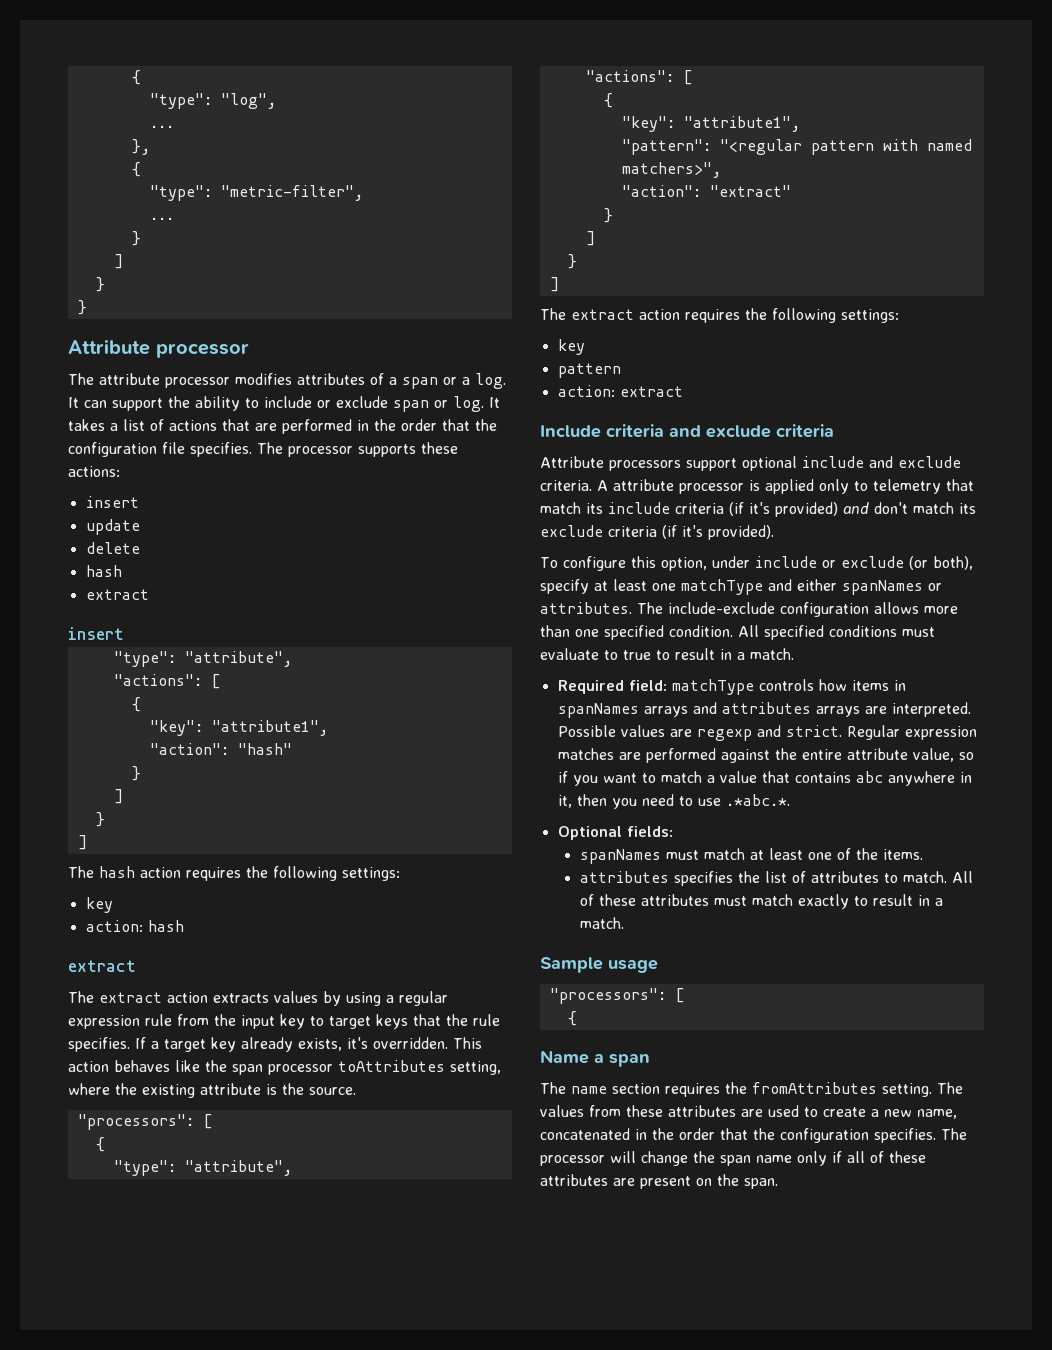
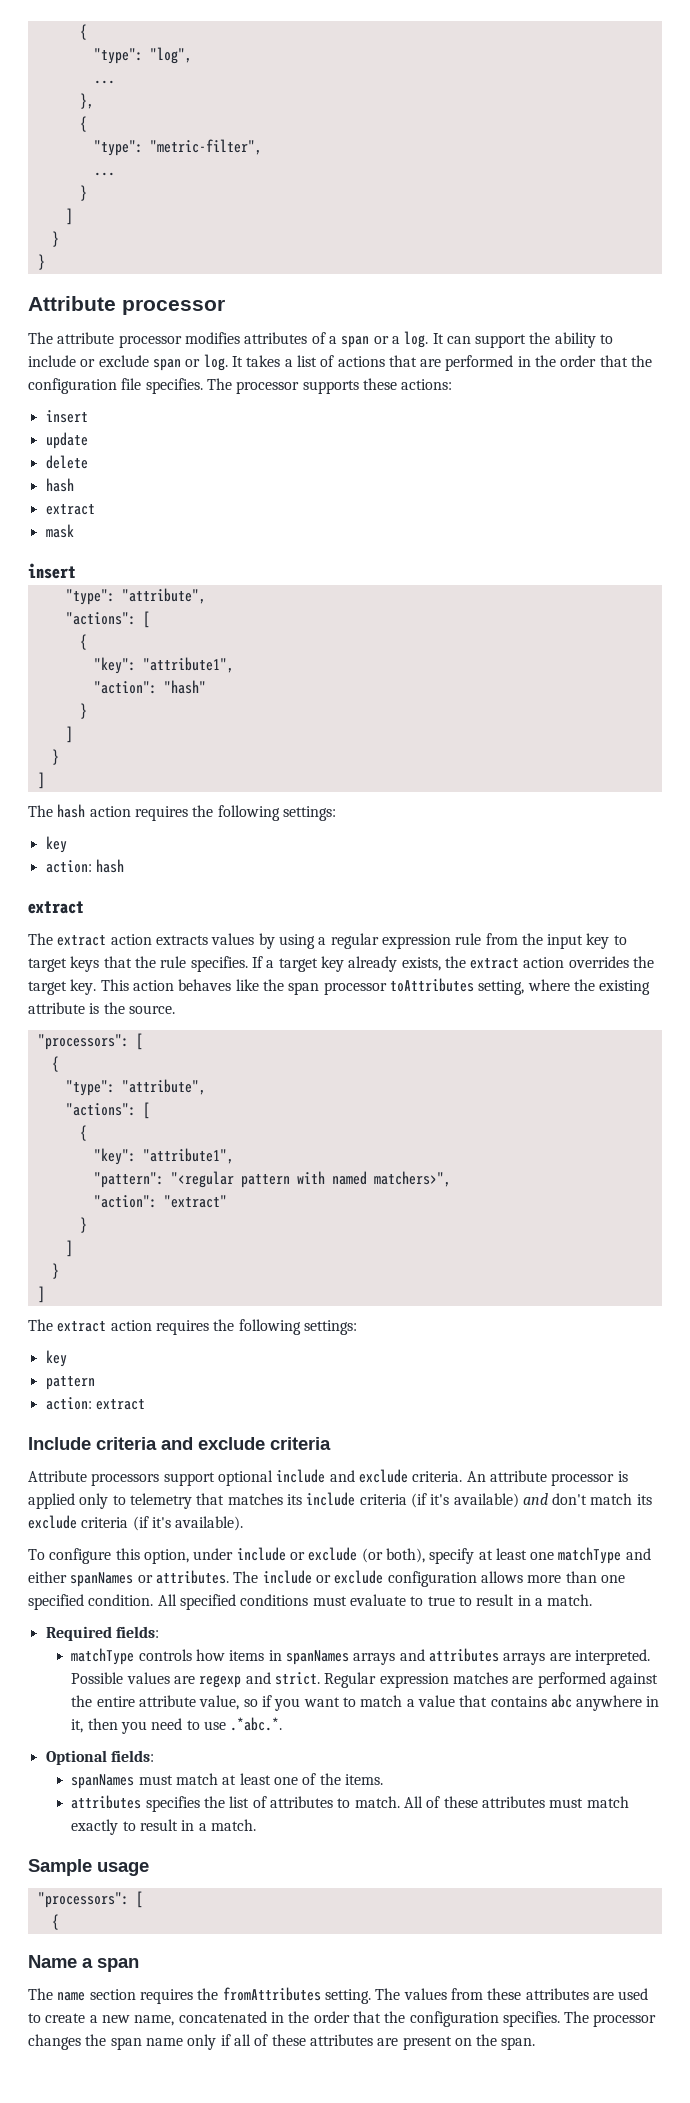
+ mask
- If a target key already exists, it's overridden.
+ If a target key already exists, the extract action overrides the target key.
- A attribute processor is applied only to telemetry that match its include criteria (if it's provided) and don't match its exclude criteria (if it's provided).
+ An attribute processor is applied only to telemetry that matches its include criteria (if it's available) and don't match its exclude criteria (if it's available).
- The include-exclude configuration allows more than one specified condition.
+ The include or exclude configuration allows more than one specified condition.
- Required field: matchType controls how items in spanNames arrays and attributes arrays are interpreted.
+ Required fields:
+ matchType controls how items in spanNames arrays and attributes arrays are interpreted.
- The processor will change the span name only if all of these attributes are present on the span.
+ The processor changes the span name only if all of these attributes are present on the span.

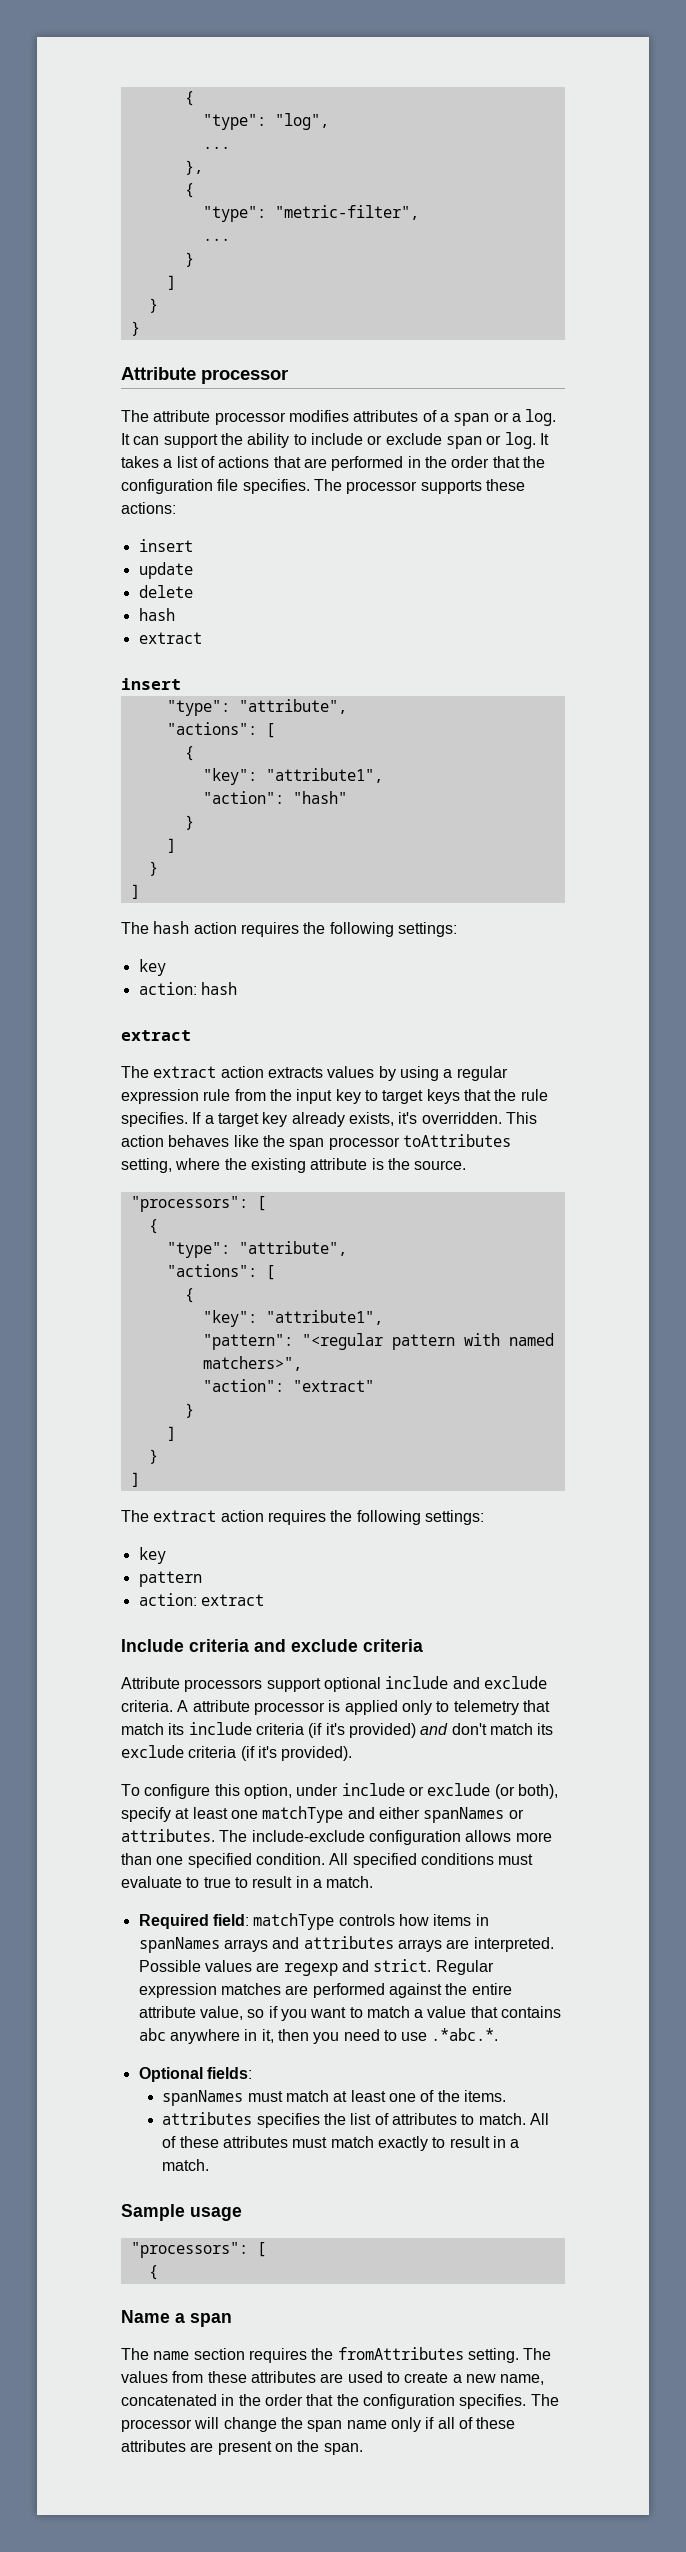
- mask
- If a target key already exists, the extract action overrides the target key.
+ If a target key already exists, it's overridden.
- An attribute processor is applied only to telemetry that matches its include criteria (if it's available) and don't match its exclude criteria (if it's available).
+ A attribute processor is applied only to telemetry that match its include criteria (if it's provided) and don't match its exclude criteria (if it's provided).
- The include or exclude configuration allows more than one specified condition.
+ The include-exclude configuration allows more than one specified condition.
- Required fields:
- matchType controls how items in spanNames arrays and attributes arrays are interpreted.
+ Required field: matchType controls how items in spanNames arrays and attributes arrays are interpreted.
- The processor changes the span name only if all of these attributes are present on the span.
+ The processor will change the span name only if all of these attributes are present on the span.

